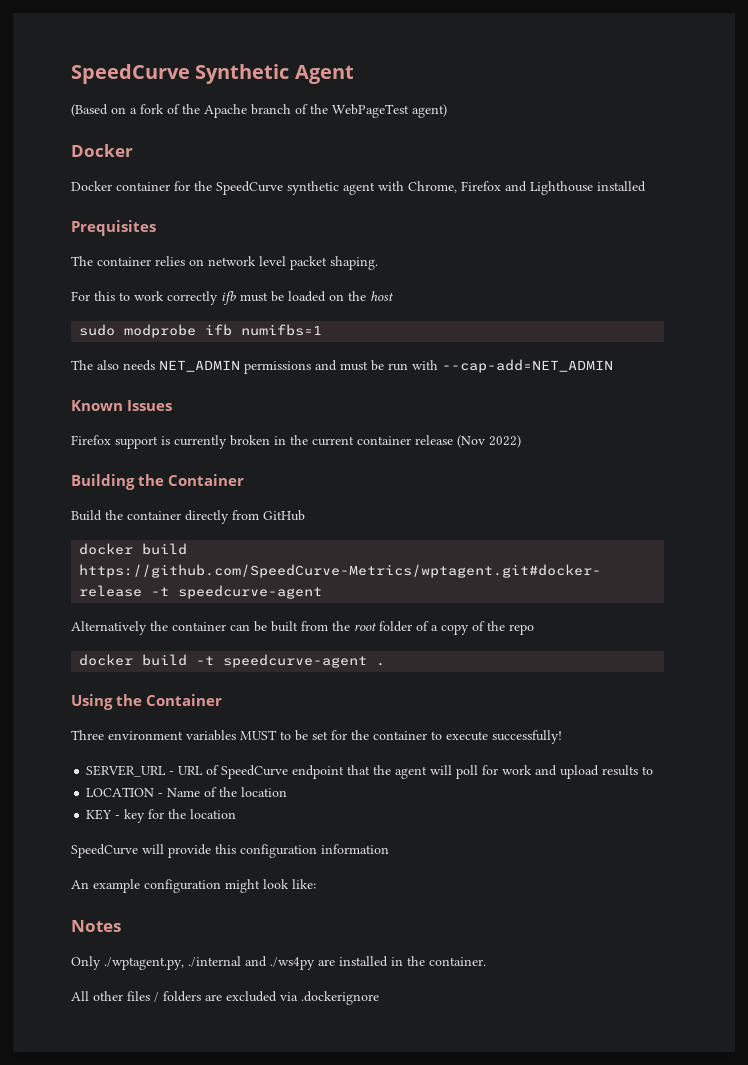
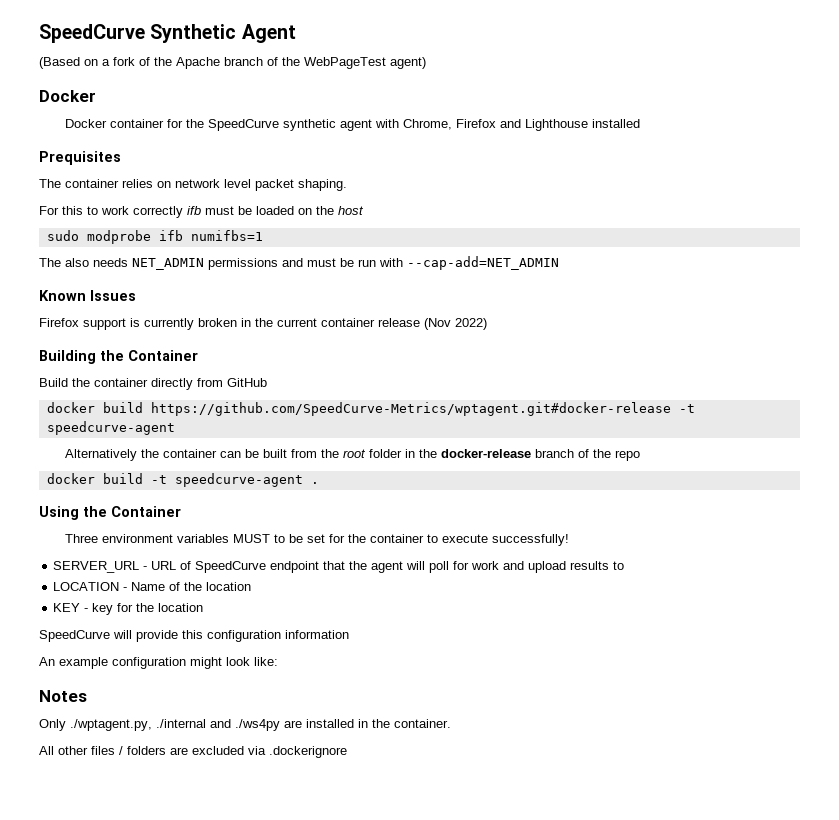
- Alternatively the container can be built from the root folder of a copy of the repo
+ Alternatively the container can be built from the root folder in the docker-release branch of the repo

